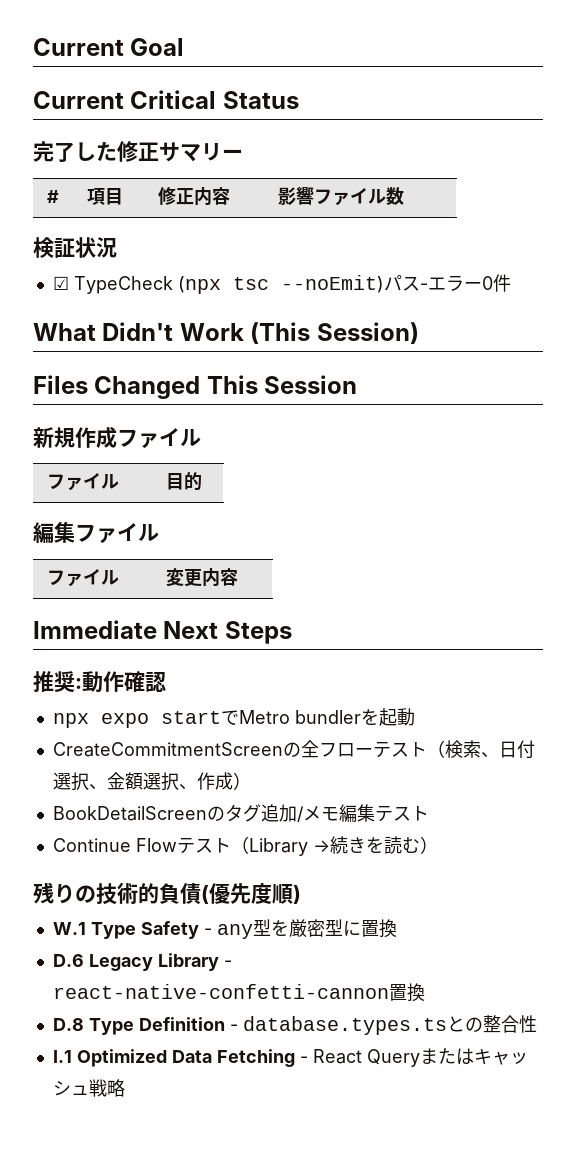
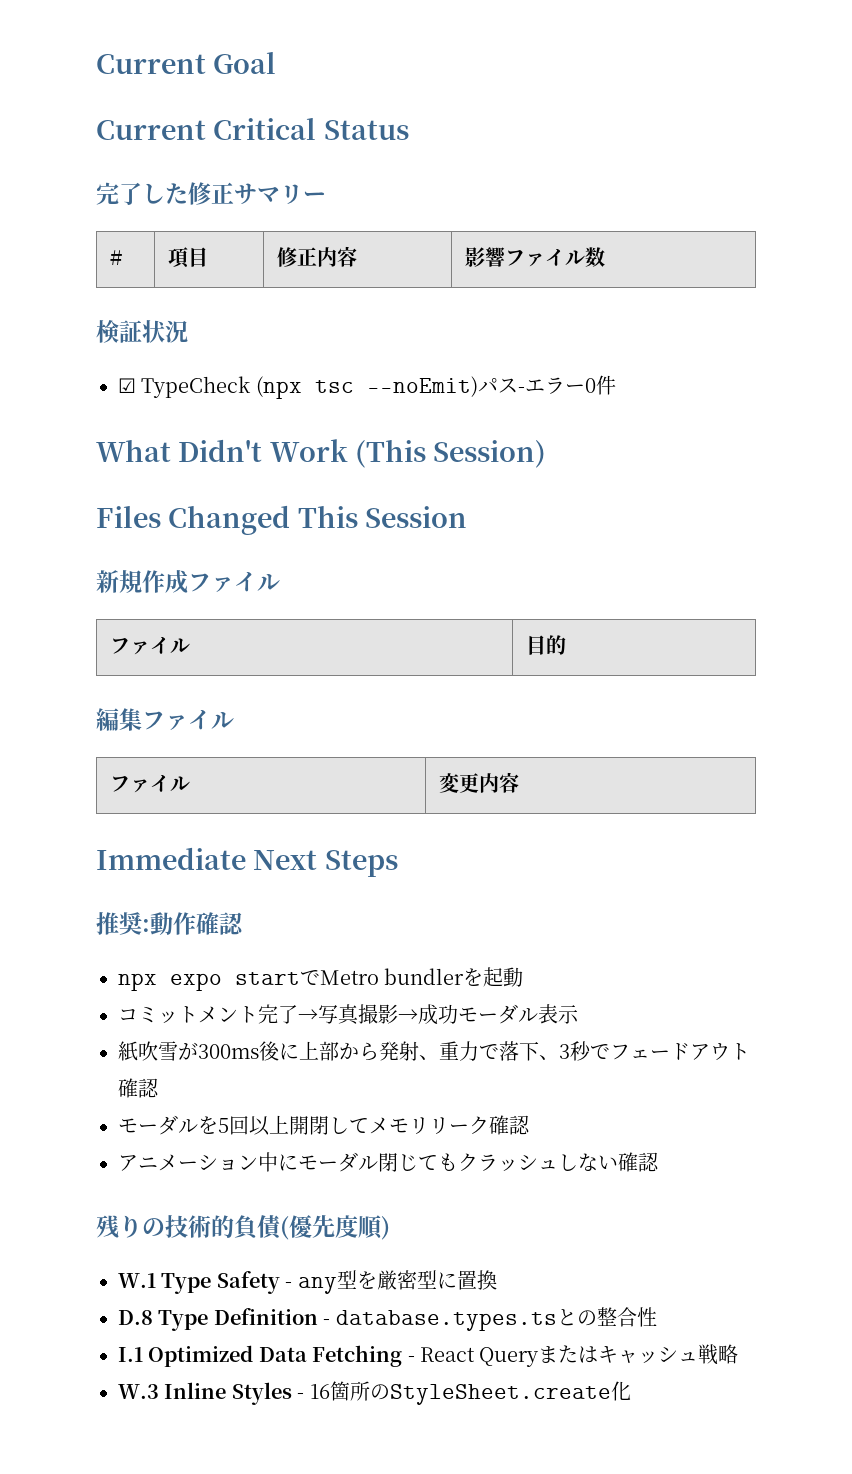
- CreateCommitmentScreenの全フローテスト（検索、日付選択、金額選択、作成）
- BookDetailScreenのタグ追加/メモ編集テスト
- Continue Flowテスト（Library →続きを読む）
+ コミットメント完了→写真撮影→成功モーダル表示
+ 紙吹雪が300ms後に上部から発射、重力で落下、3秒でフェードアウト確認
+ モーダルを5回以上開閉してメモリリーク確認
+ アニメーション中にモーダル閉じてもクラッシュしない確認
- D.6 Legacy Library - react-native-confetti-cannon置換
+ W.3 Inline Styles - 16箇所のStyleSheet.create化

